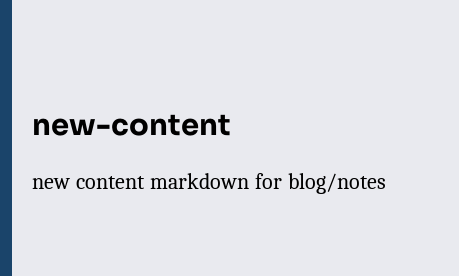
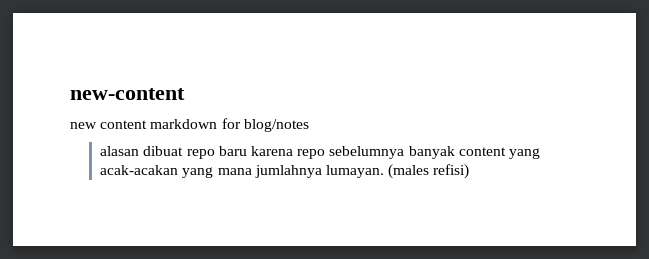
+ alasan dibuat repo baru karena repo sebelumnya banyak content yang acak-acakan yang mana jumlahnya lumayan. (males refisi)

